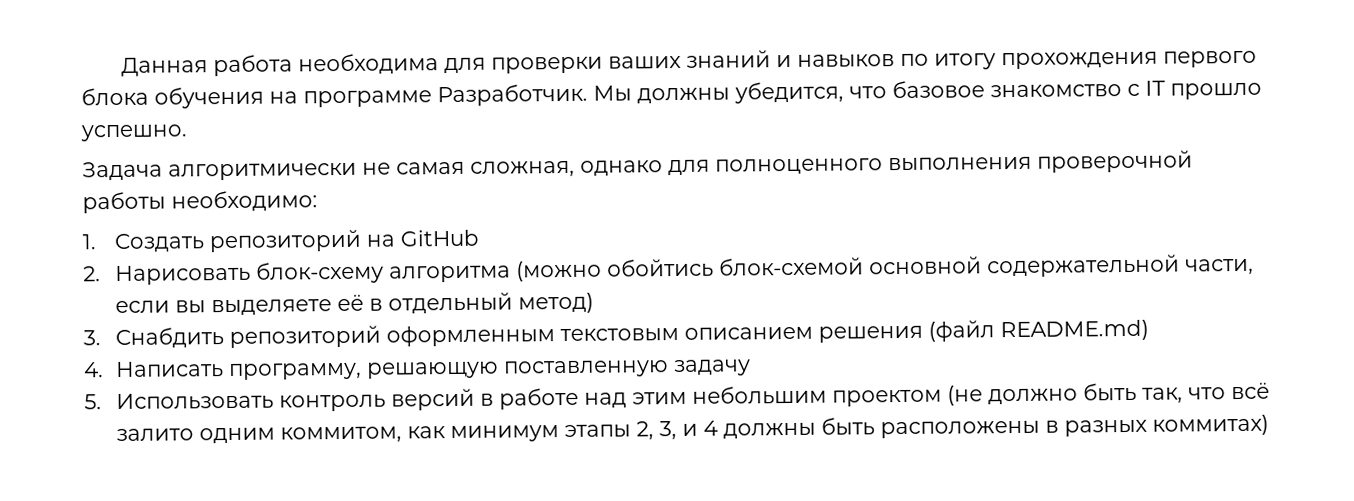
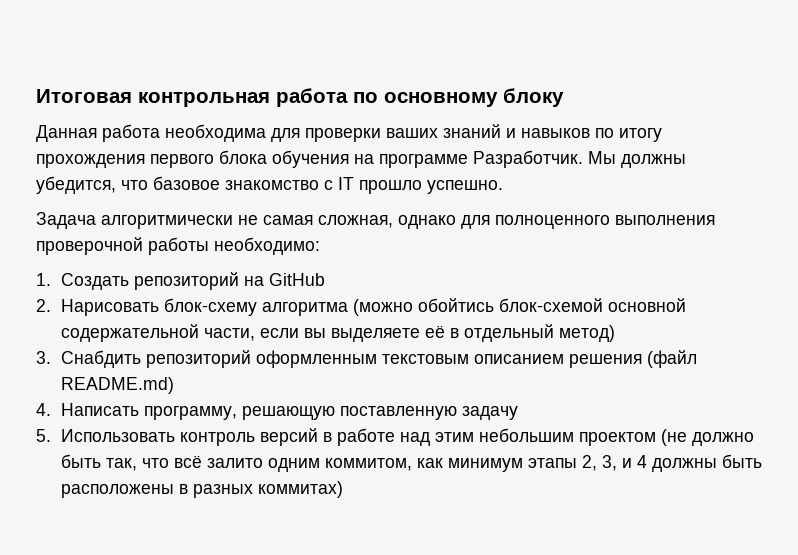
+ Итоговая контрольная работа по основному блоку

